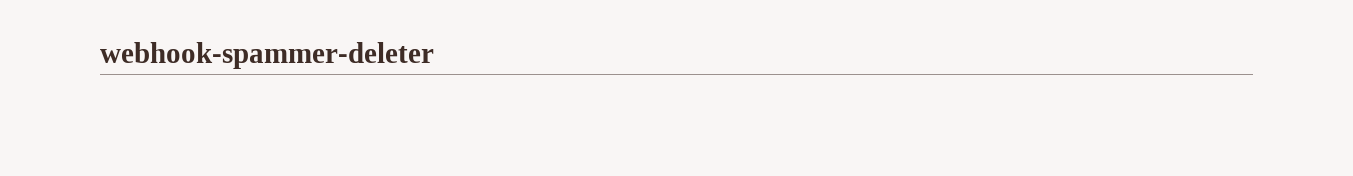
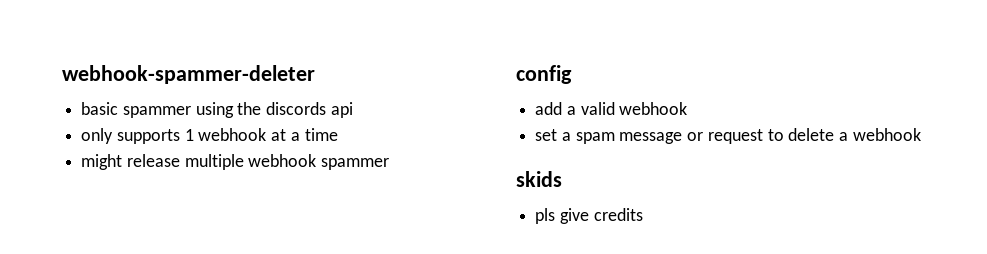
+ basic spammer using the discords api
+ only supports 1 webhook at a time
+ might release multiple webhook spammer
+ config
+ add a valid webhook
+ set a spam message or request to delete a webhook
+ skids
+ pls give credits

